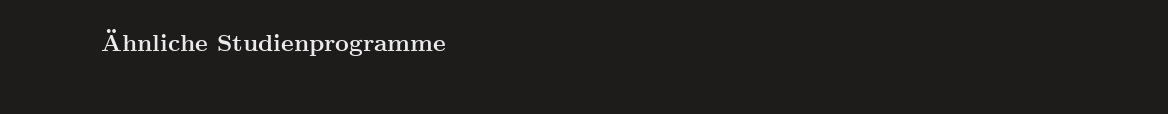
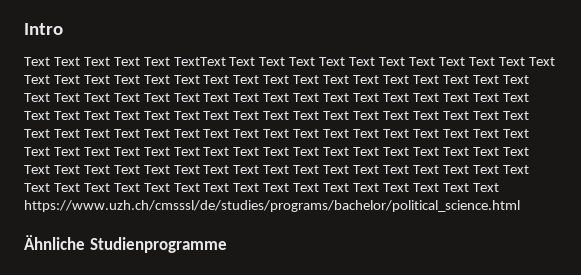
+ Intro
+ Text Text Text Text Text TextText Text Text Text Text Text Text Text Text Text Text Text Text Text Text Text Text Text Text Text Text Text Text Text Text Text Text Text Text Text Text Text Text Text Text Text Text Text Text Text Text Text Text Text Text Text Text Text Text Text Text Text Text Text Text Text Text Text Text Text Text Text Text Text Text Text Text Text Text Text Text Text Text Text Text Text Text Text Text Text Text Text Text Text Text Text Text Text Text Text Text Text Text Text Text Text Text Text Text Text Text Text Text Text Text Text Text Text Text Text Text Text Text Text Text Text Text Text Text Text Text Text Text Text Text Text Text Text Text Text https://www.uzh.ch/cmsssl/de/studies/programs/bachelor/political_science.html

